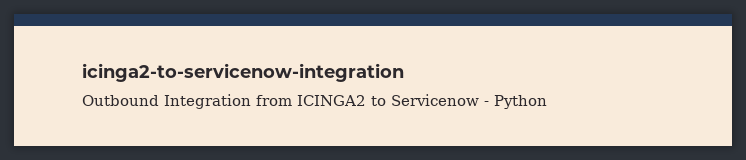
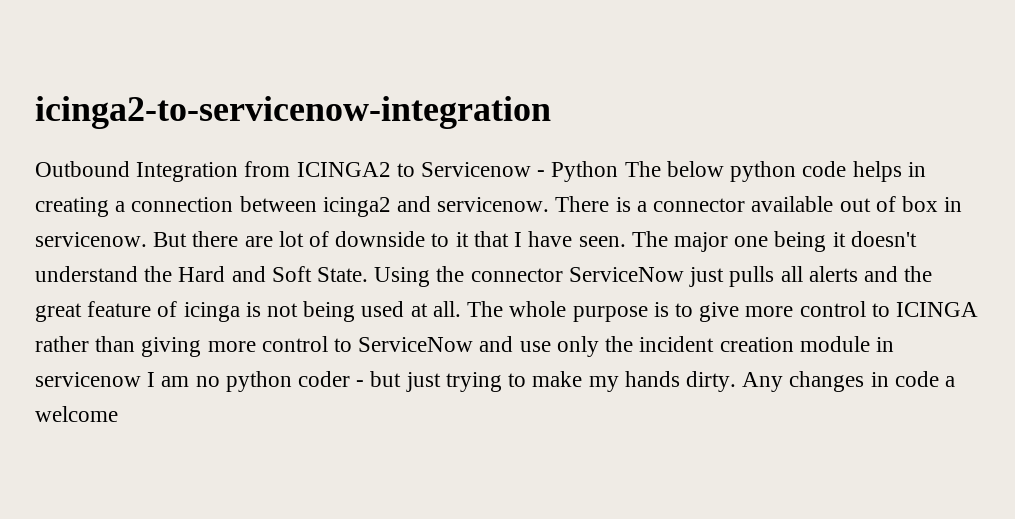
- Outbound Integration from ICINGA2 to Servicenow - Python
+ Outbound Integration from ICINGA2 to Servicenow - Python The below python code helps in creating a connection between icinga2 and servicenow. There is a connector available out of box in servicenow. But there are lot of downside to it that I have seen. The major one being it doesn't understand the Hard and Soft State. Using the connector ServiceNow just pulls all alerts and the great feature of icinga is not being used at all. The whole purpose is to give more control to ICINGA rather than giving more control to ServiceNow and use only the incident creation module in servicenow I am no python coder - but just trying to make my hands dirty. Any changes in code a welcome

